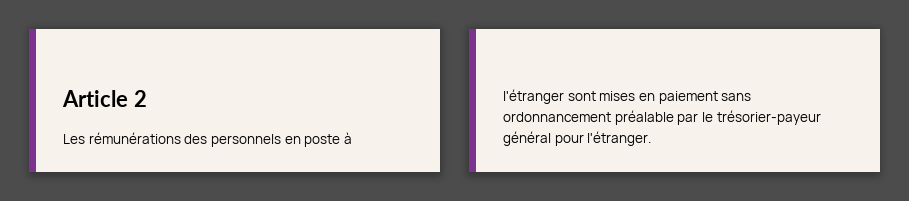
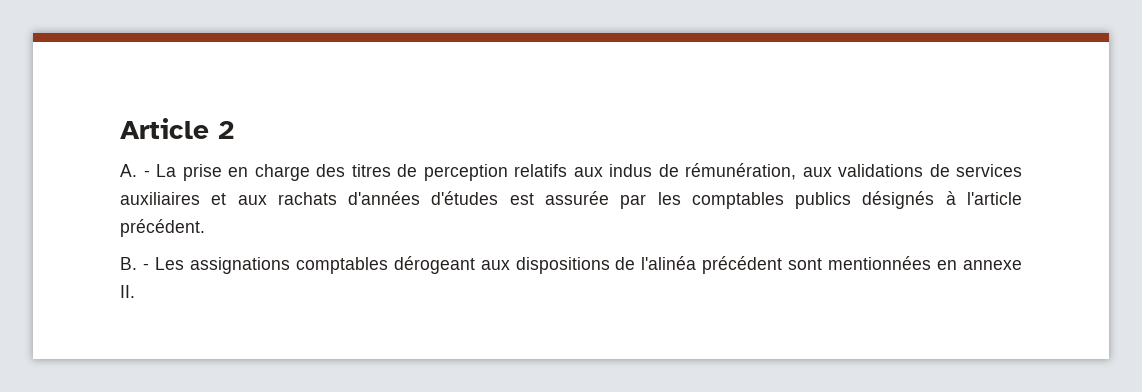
- Les rémunérations des personnels en poste à l'étranger sont mises en paiement sans ordonnancement préalable par le trésorier-payeur général pour l'étranger.
+ A. - La prise en charge des titres de perception relatifs aux indus de rémunération, aux validations de services auxiliaires et aux rachats d'années d'études est assurée par les comptables publics désignés à l'article précédent.
+ B. - Les assignations comptables dérogeant aux dispositions de l'alinéa précédent sont mentionnées en annexe II.

